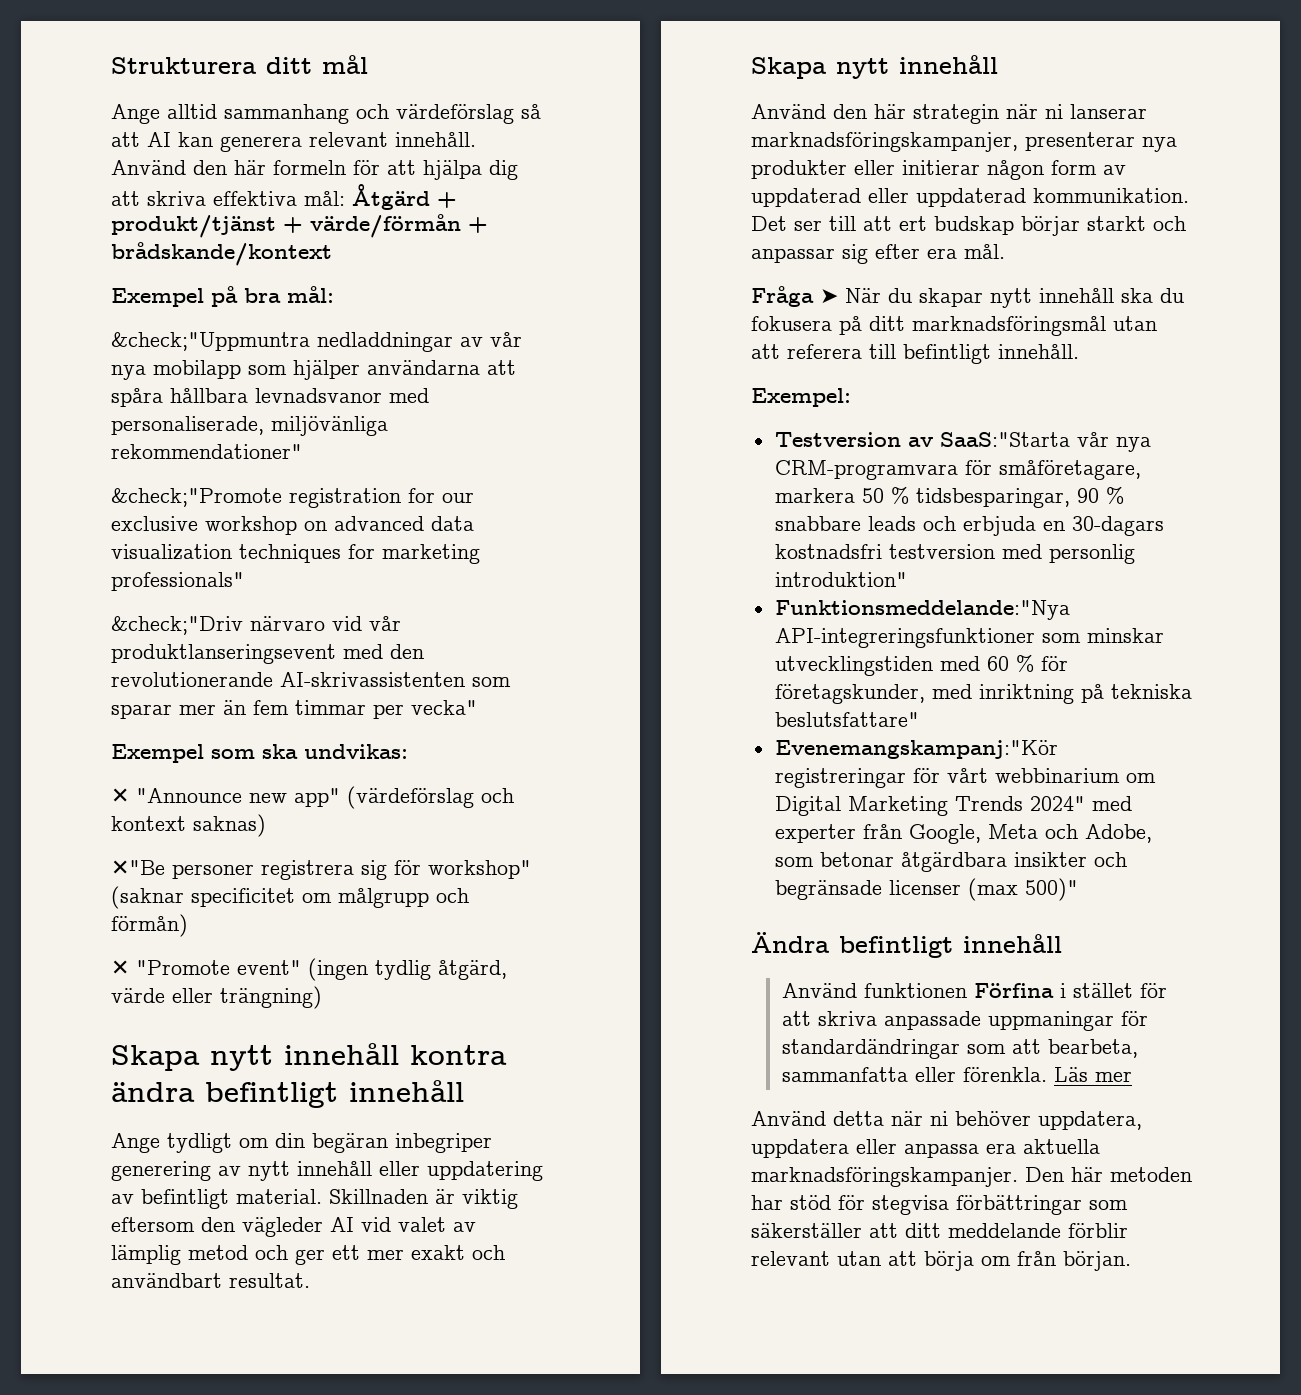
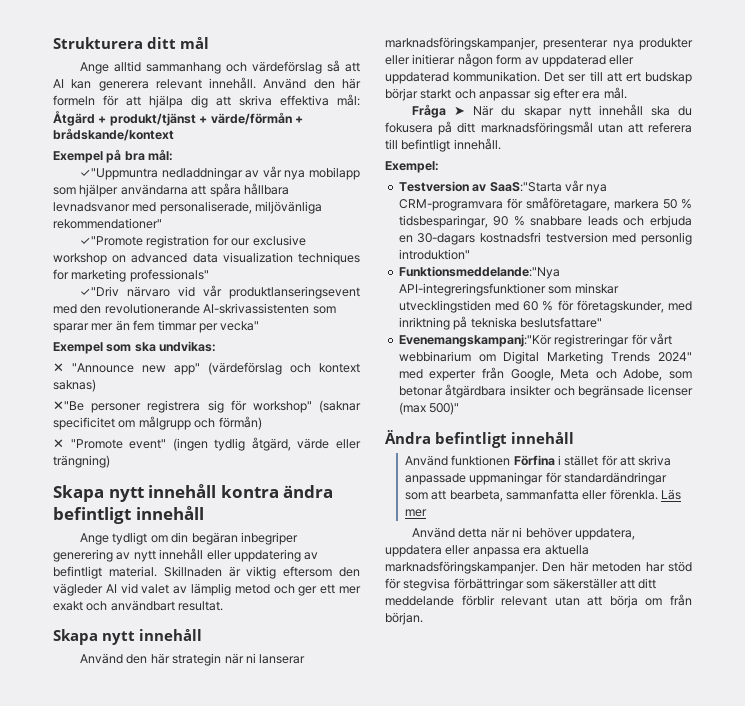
- &check;"Uppmuntra nedladdningar av vår nya mobilapp som hjälper användarna att spåra hållbara levnadsvanor med personaliserade, miljövänliga rekommendationer"
+ ✓"Uppmuntra nedladdningar av vår nya mobilapp som hjälper användarna att spåra hållbara levnadsvanor med personaliserade, miljövänliga rekommendationer"
- &check;"Promote registration for our exclusive workshop on advanced data visualization techniques for marketing professionals"
+ ✓"Promote registration for our exclusive workshop on advanced data visualization techniques for marketing professionals"
- &check;"Driv närvaro vid vår produktlanseringsevent med den revolutionerande AI-skrivassistenten som sparar mer än fem timmar per vecka"
+ ✓"Driv närvaro vid vår produktlanseringsevent med den revolutionerande AI-skrivassistenten som sparar mer än fem timmar per vecka"

